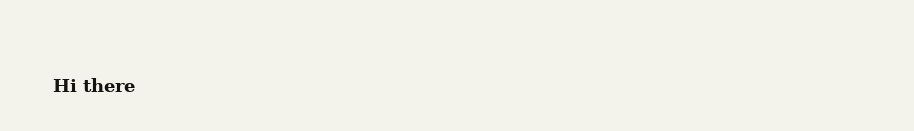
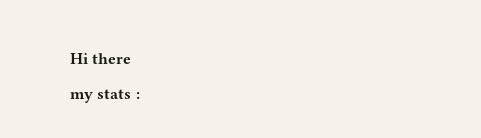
+ my stats :

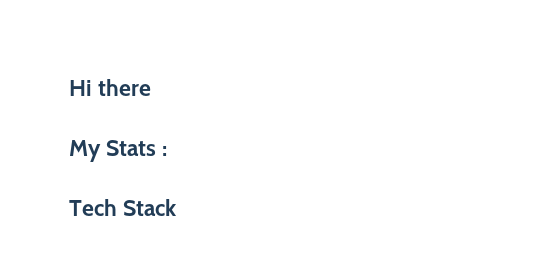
- my stats :
+ My Stats :
+ Tech Stack

